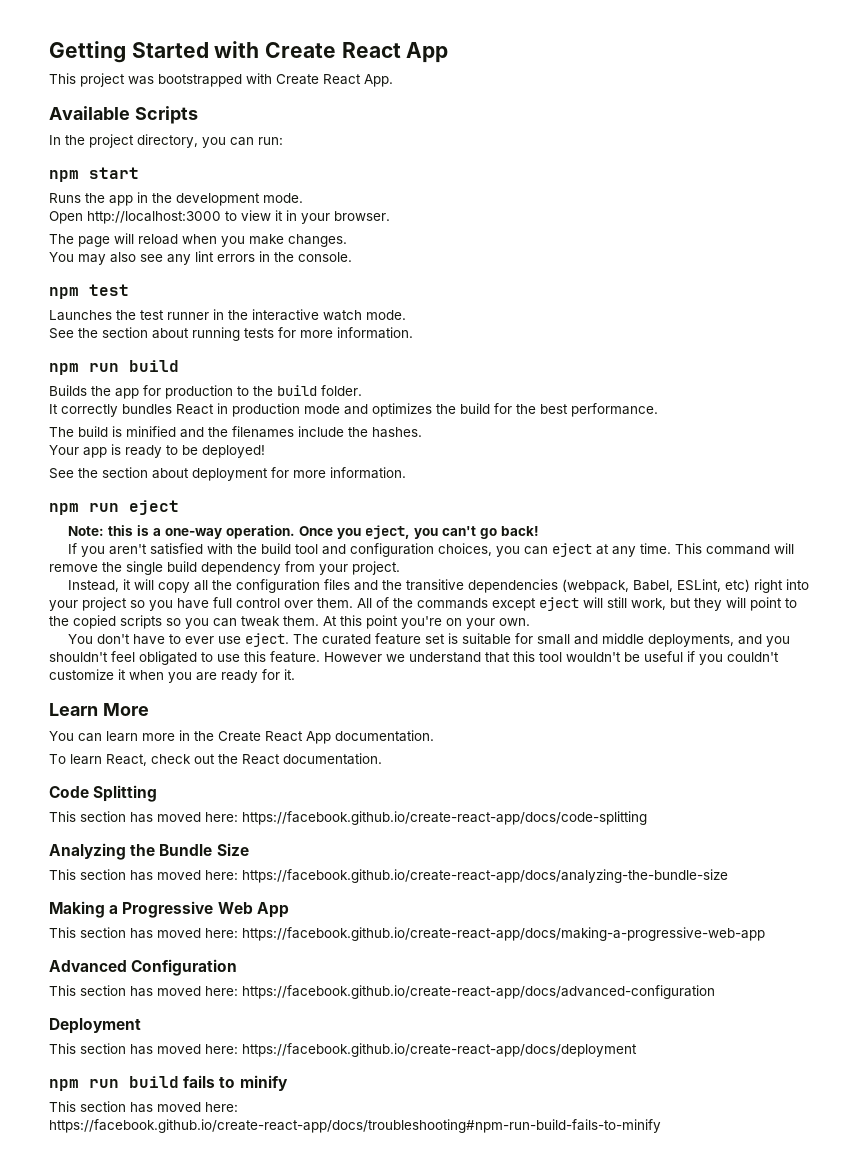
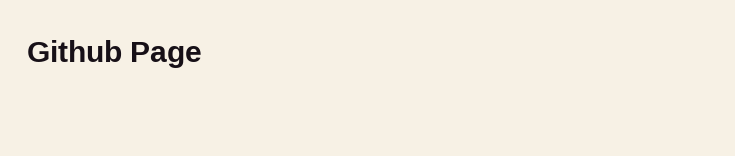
- Getting Started with Create React App
- This project was bootstrapped with Create React App.
- Available Scripts
- In the project directory, you can run:
- npm start
- Runs the app in the development mode.
- Open http://localhost:3000 to view it in your browser.
- The page will reload when you make changes.
- You may also see any lint errors in the console.
- npm test
- Launches the test runner in the interactive watch mode.
- See the section about running tests for more information.
- npm run build
- Builds the app for production to the build folder.
- It correctly bundles React in production mode and optimizes the build for the best performance.
- The build is minified and the filenames include the hashes.
- Your app is ready to be deployed!
- See the section about deployment for more information.
- npm run eject
- Note: this is a one-way operation. Once you eject, you can't go back!
- If you aren't satisfied with the build tool and configuration choices, you can eject at any time. This command will remove the single build dependency from your project.
- Instead, it will copy all the configuration files and the transitive dependencies (webpack, Babel, ESLint, etc) right into your project so you have full control over them. All of the commands except eject will still work, but they will point to the copied scripts so you can tweak them. At this point you're on your own.
- You don't have to ever use eject. The curated feature set is suitable for small and middle deployments, and you shouldn't feel obligated to use this feature. However we understand that this tool wouldn't be useful if you couldn't customize it when you are ready for it.
- Learn More
- You can learn more in the Create React App documentation.
- To learn React, check out the React documentation.
- Code Splitting
- This section has moved here: https://facebook.github.io/create-react-app/docs/code-splitting
- Analyzing the Bundle Size
- This section has moved here: https://facebook.github.io/create-react-app/docs/analyzing-the-bundle-size
- Making a Progressive Web App
- This section has moved here: https://facebook.github.io/create-react-app/docs/making-a-progressive-web-app
- Advanced Configuration
- This section has moved here: https://facebook.github.io/create-react-app/docs/advanced-configuration
- Deployment
- This section has moved here: https://facebook.github.io/create-react-app/docs/deployment
- npm run build fails to minify
- This section has moved here: https://facebook.github.io/create-react-app/docs/troubleshooting#npm-run-build-fails-to-minify
+ Github Page

